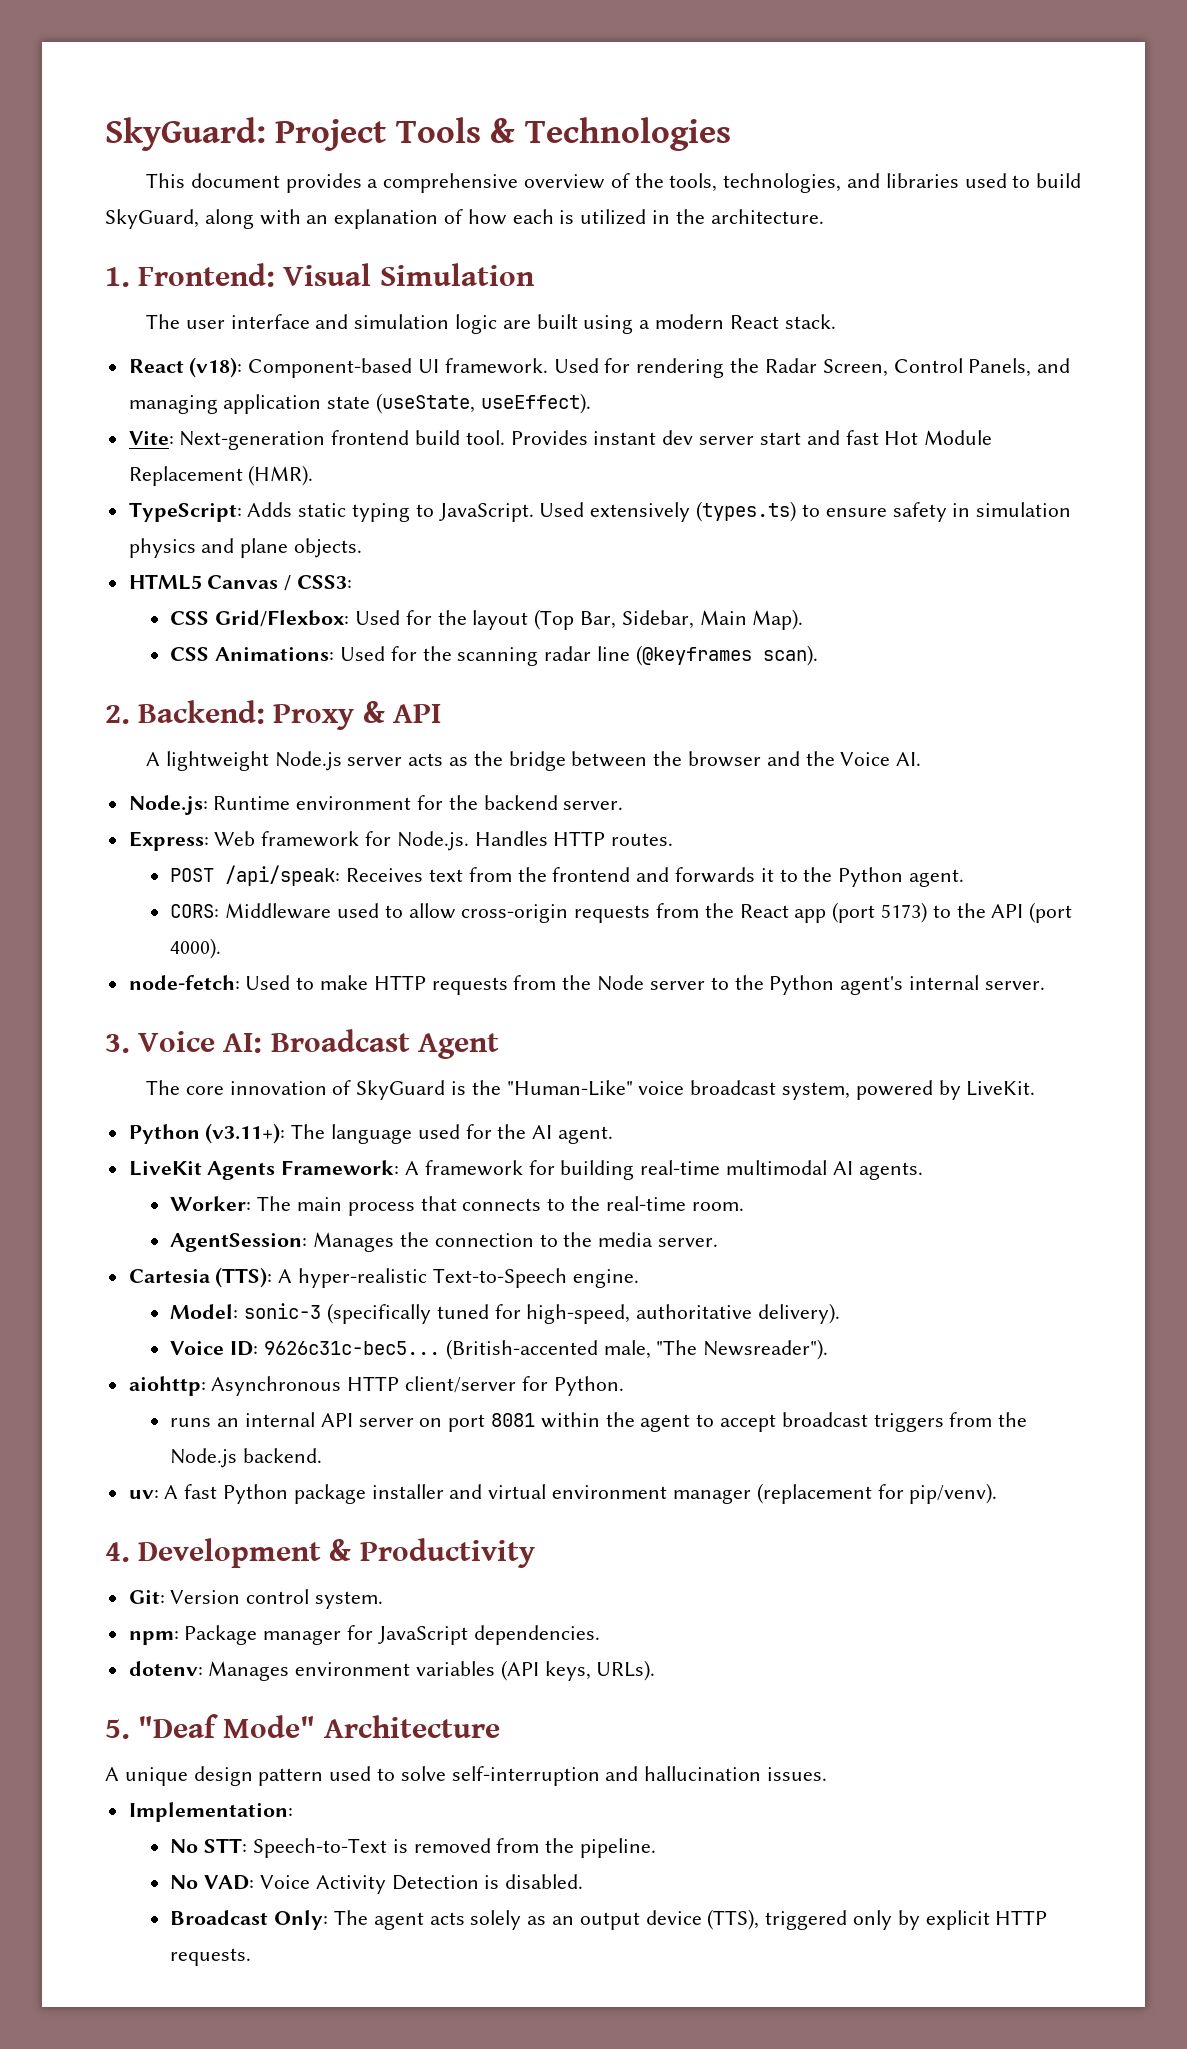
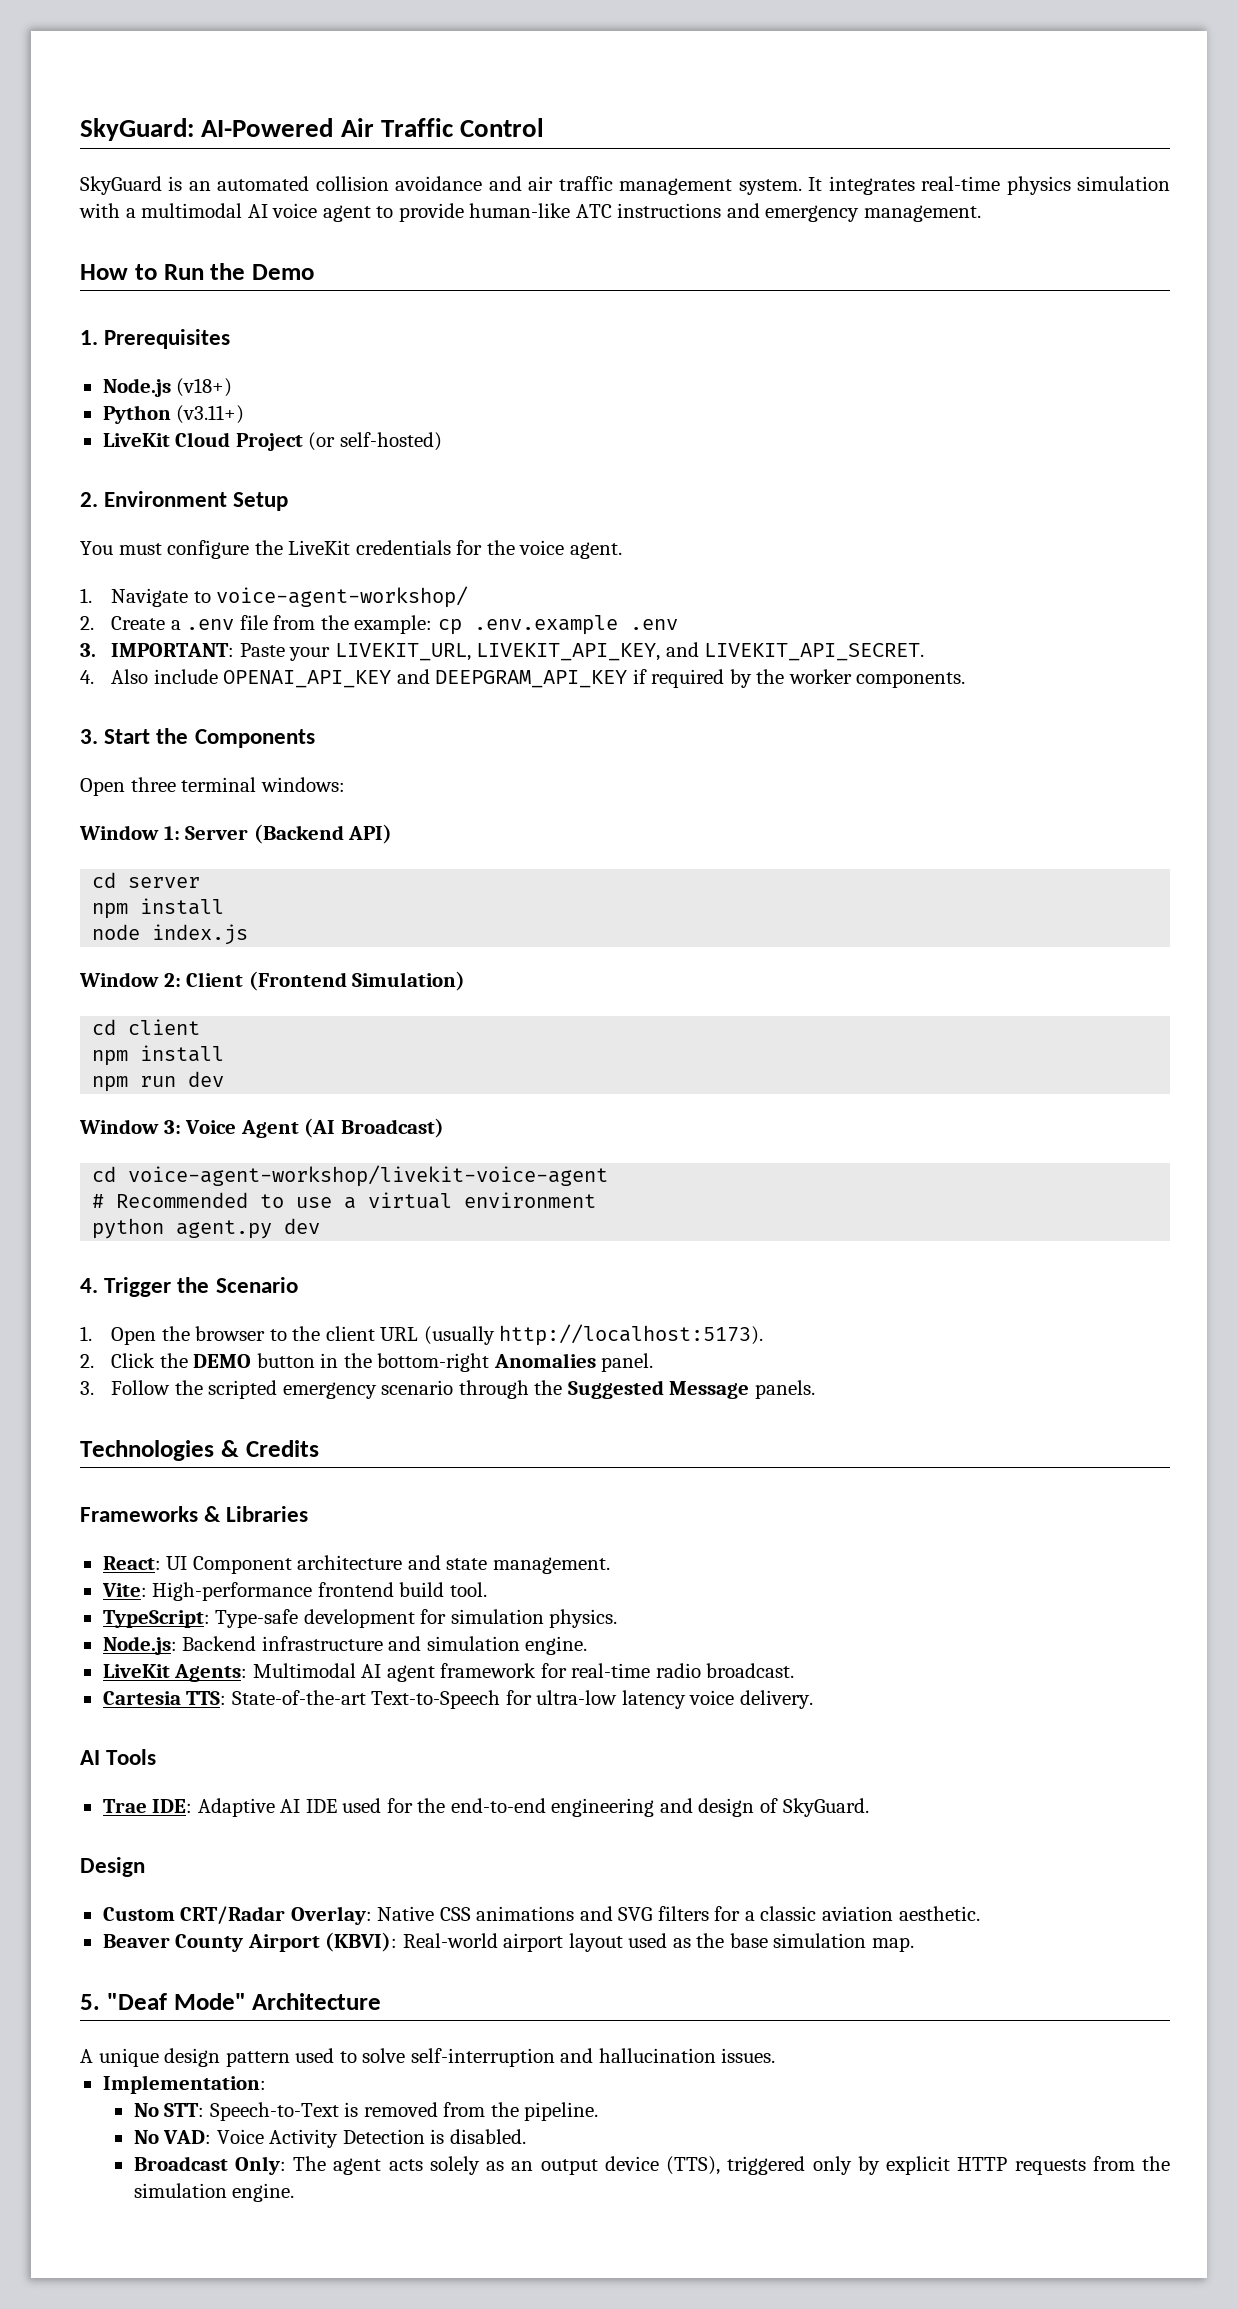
- SkyGuard: Project Tools & Technologies
- This document provides a comprehensive overview of the tools, technologies, and libraries used to build SkyGuard, along with an explanation of how each is utilized in the architecture.
- 1. Frontend: Visual Simulation
- The user interface and simulation logic are built using a modern React stack.
- React (v18): Component-based UI framework. Used for rendering the Radar Screen, Control Panels, and managing application state (useState, useEffect).
+ SkyGuard: AI-Powered Air Traffic Control
+ SkyGuard is an automated collision avoidance and air traffic management system. It integrates real-time physics simulation with a multimodal AI voice agent to provide human-like ATC instructions and emergency management.
+ How to Run the Demo
+ 1. Prerequisites
+ Node.js (v18+)
+ Python (v3.11+)
+ LiveKit Cloud Project (or self-hosted)
+ 2. Environment Setup
+ You must configure the LiveKit credentials for the voice agent.
+ 1. Navigate to voice-agent-workshop/
+ 2. Create a .env file from the example: cp .env.example .env
+ 3. IMPORTANT: Paste your LIVEKIT_URL, LIVEKIT_API_KEY, and LIVEKIT_API_SECRET.
+ 4. Also include OPENAI_API_KEY and DEEPGRAM_API_KEY if required by the worker components.
+ 3. Start the Components
+ Open three terminal windows:
+ Window 1: Server (Backend API)
+ cd server
+ npm install
+ node index.js
+ Window 2: Client (Frontend Simulation)
+ cd client
+ npm install
+ npm run dev
+ Window 3: Voice Agent (AI Broadcast)
+ cd voice-agent-workshop/livekit-voice-agent
+ # Recommended to use a virtual environment
+ python agent.py dev
+ 4. Trigger the Scenario
+ 1. Open the browser to the client URL (usually http://localhost:5173).
+ 2. Click the DEMO button in the bottom-right Anomalies panel.
+ 3. Follow the scripted emergency scenario through the Suggested Message panels.
+ Technologies & Credits
+ Frameworks & Libraries
+ React: UI Component architecture and state management.
- Vite: Next-generation frontend build tool. Provides instant dev server start and fast Hot Module Replacement (HMR).
- TypeScript: Adds static typing to JavaScript. Used extensively (types.ts) to ensure safety in simulation physics and plane objects.
- HTML5 Canvas / CSS3:
- CSS Grid/Flexbox: Used for the layout (Top Bar, Sidebar, Main Map).
- CSS Animations: Used for the scanning radar line (@keyframes scan).
- 2. Backend: Proxy & API
- A lightweight Node.js server acts as the bridge between the browser and the Voice AI.
- Node.js: Runtime environment for the backend server.
- Express: Web framework for Node.js. Handles HTTP routes.
- POST /api/speak: Receives text from the frontend and forwards it to the Python agent.
- CORS: Middleware used to allow cross-origin requests from the React app (port 5173) to the API (port 4000).
- node-fetch: Used to make HTTP requests from the Node server to the Python agent's internal server.
- 3. Voice AI: Broadcast Agent
- The core innovation of SkyGuard is the "Human-Like" voice broadcast system, powered by LiveKit.
- Python (v3.11+): The language used for the AI agent.
- LiveKit Agents Framework: A framework for building real-time multimodal AI agents.
- Worker: The main process that connects to the real-time room.
- AgentSession: Manages the connection to the media server.
- Cartesia (TTS): A hyper-realistic Text-to-Speech engine.
- Model: sonic-3 (specifically tuned for high-speed, authoritative delivery).
- Voice ID: 9626c31c-bec5... (British-accented male, "The Newsreader").
- aiohttp: Asynchronous HTTP client/server for Python.
- runs an internal API server on port 8081 within the agent to accept broadcast triggers from the Node.js backend.
- uv: A fast Python package installer and virtual environment manager (replacement for pip/venv).
- 4. Development & Productivity
- Git: Version control system.
- npm: Package manager for JavaScript dependencies.
- dotenv: Manages environment variables (API keys, URLs).
+ Vite: High-performance frontend build tool.
+ TypeScript: Type-safe development for simulation physics.
+ Node.js: Backend infrastructure and simulation engine.
+ LiveKit Agents: Multimodal AI agent framework for real-time radio broadcast.
+ Cartesia TTS: State-of-the-art Text-to-Speech for ultra-low latency voice delivery.
+ AI Tools
+ Trae IDE: Adaptive AI IDE used for the end-to-end engineering and design of SkyGuard.
+ Design
+ Custom CRT/Radar Overlay: Native CSS animations and SVG filters for a classic aviation aesthetic.
+ Beaver County Airport (KBVI): Real-world airport layout used as the base simulation map.
- Broadcast Only: The agent acts solely as an output device (TTS), triggered only by explicit HTTP requests.
+ Broadcast Only: The agent acts solely as an output device (TTS), triggered only by explicit HTTP requests from the simulation engine.

